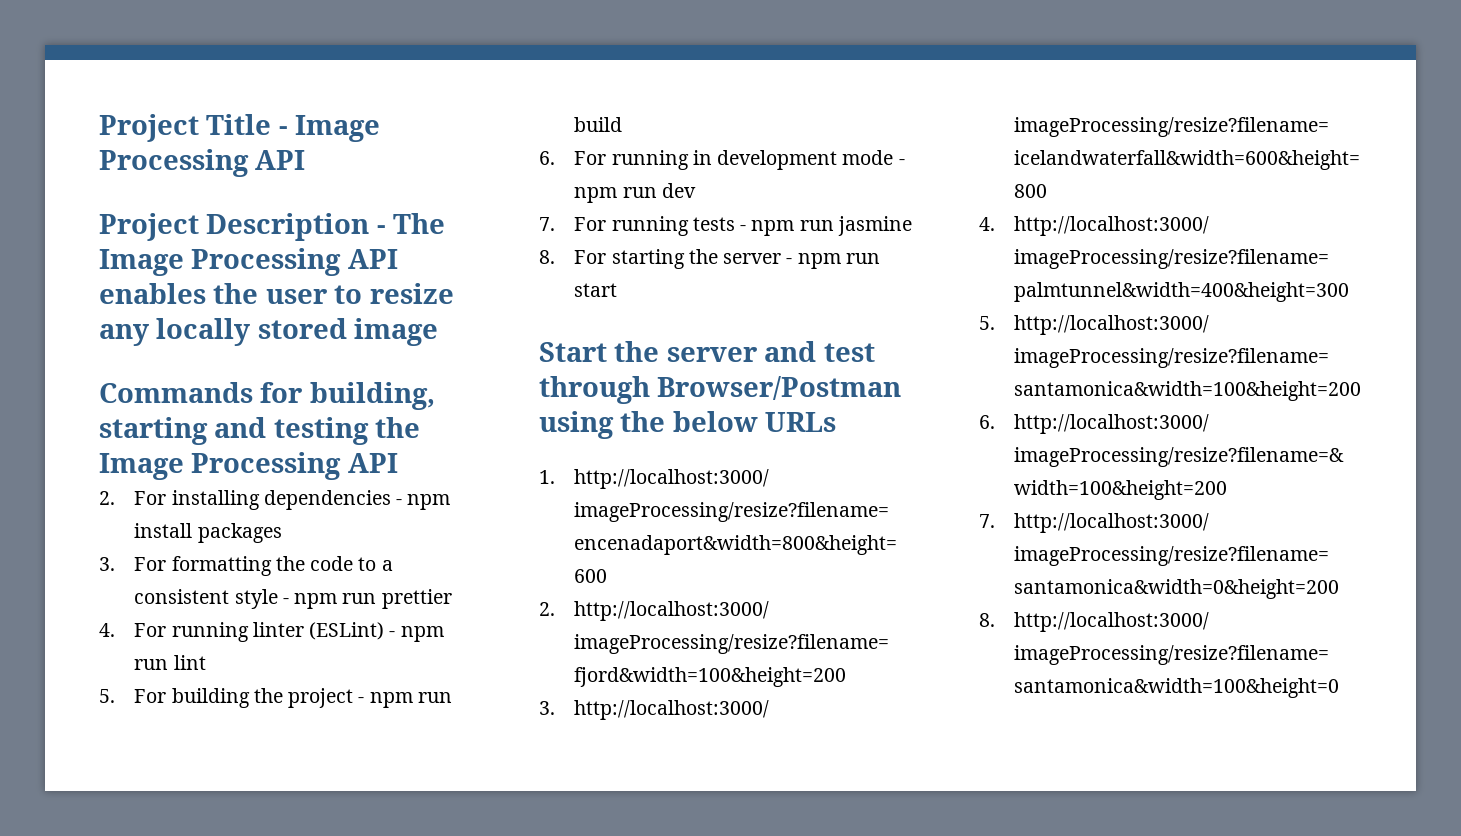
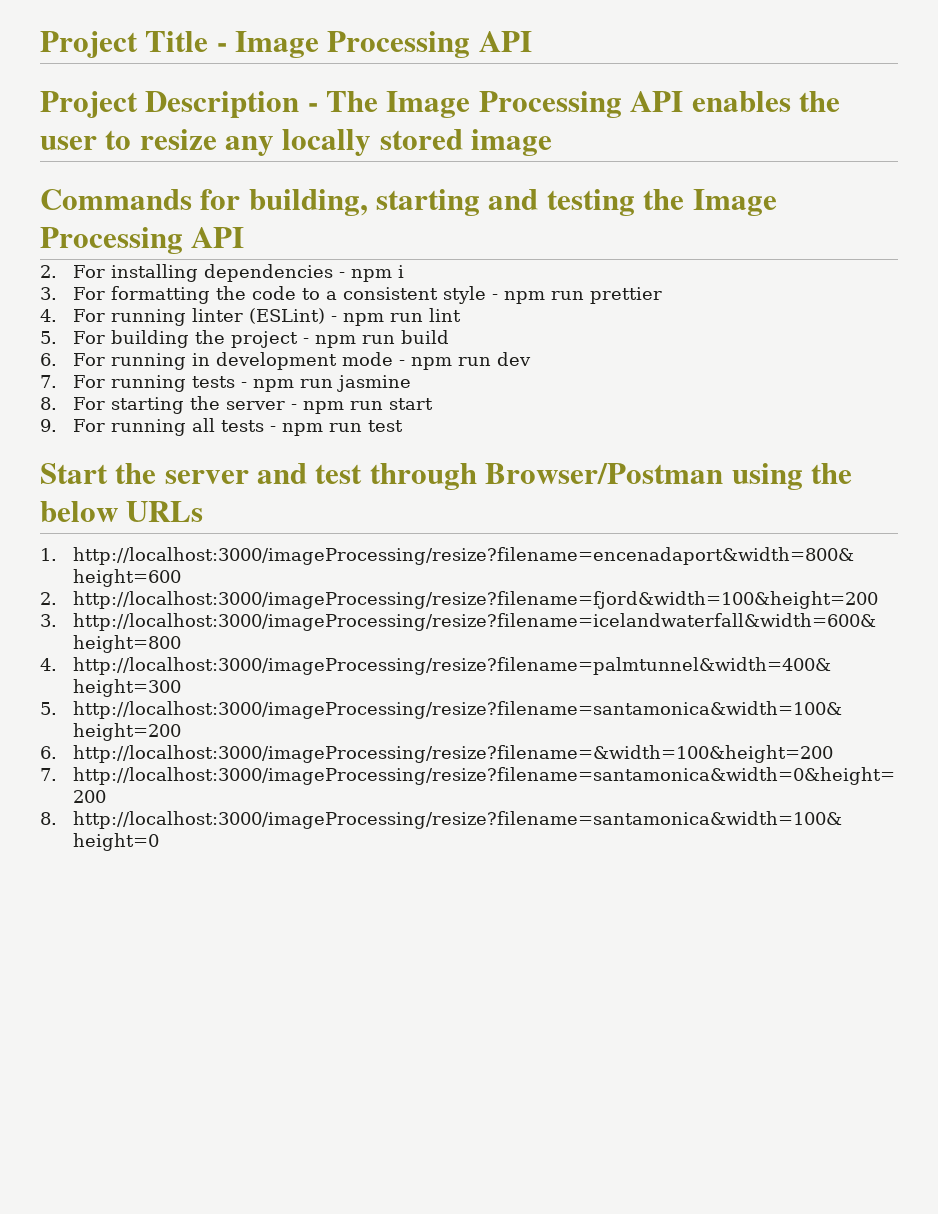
- 2. For installing dependencies - npm install packages
+ 2. For installing dependencies - npm i
+ 9. For running all tests - npm run test

